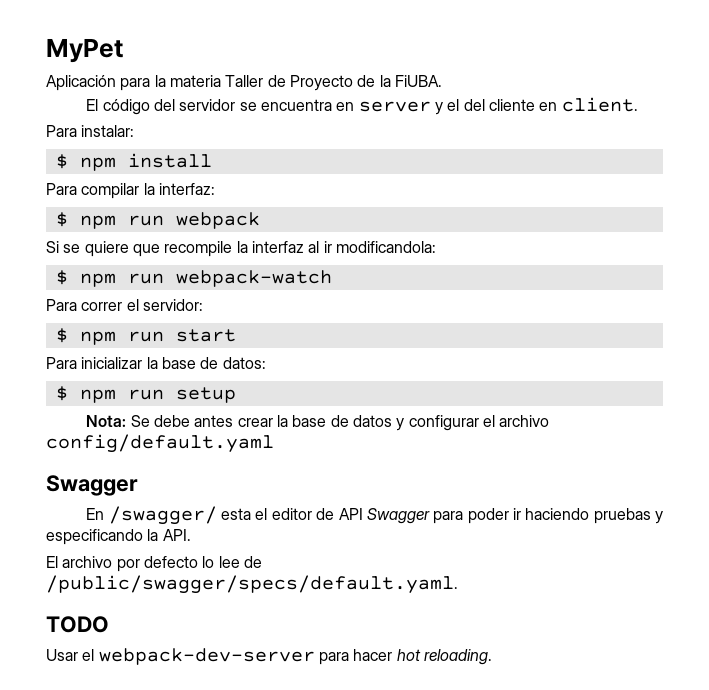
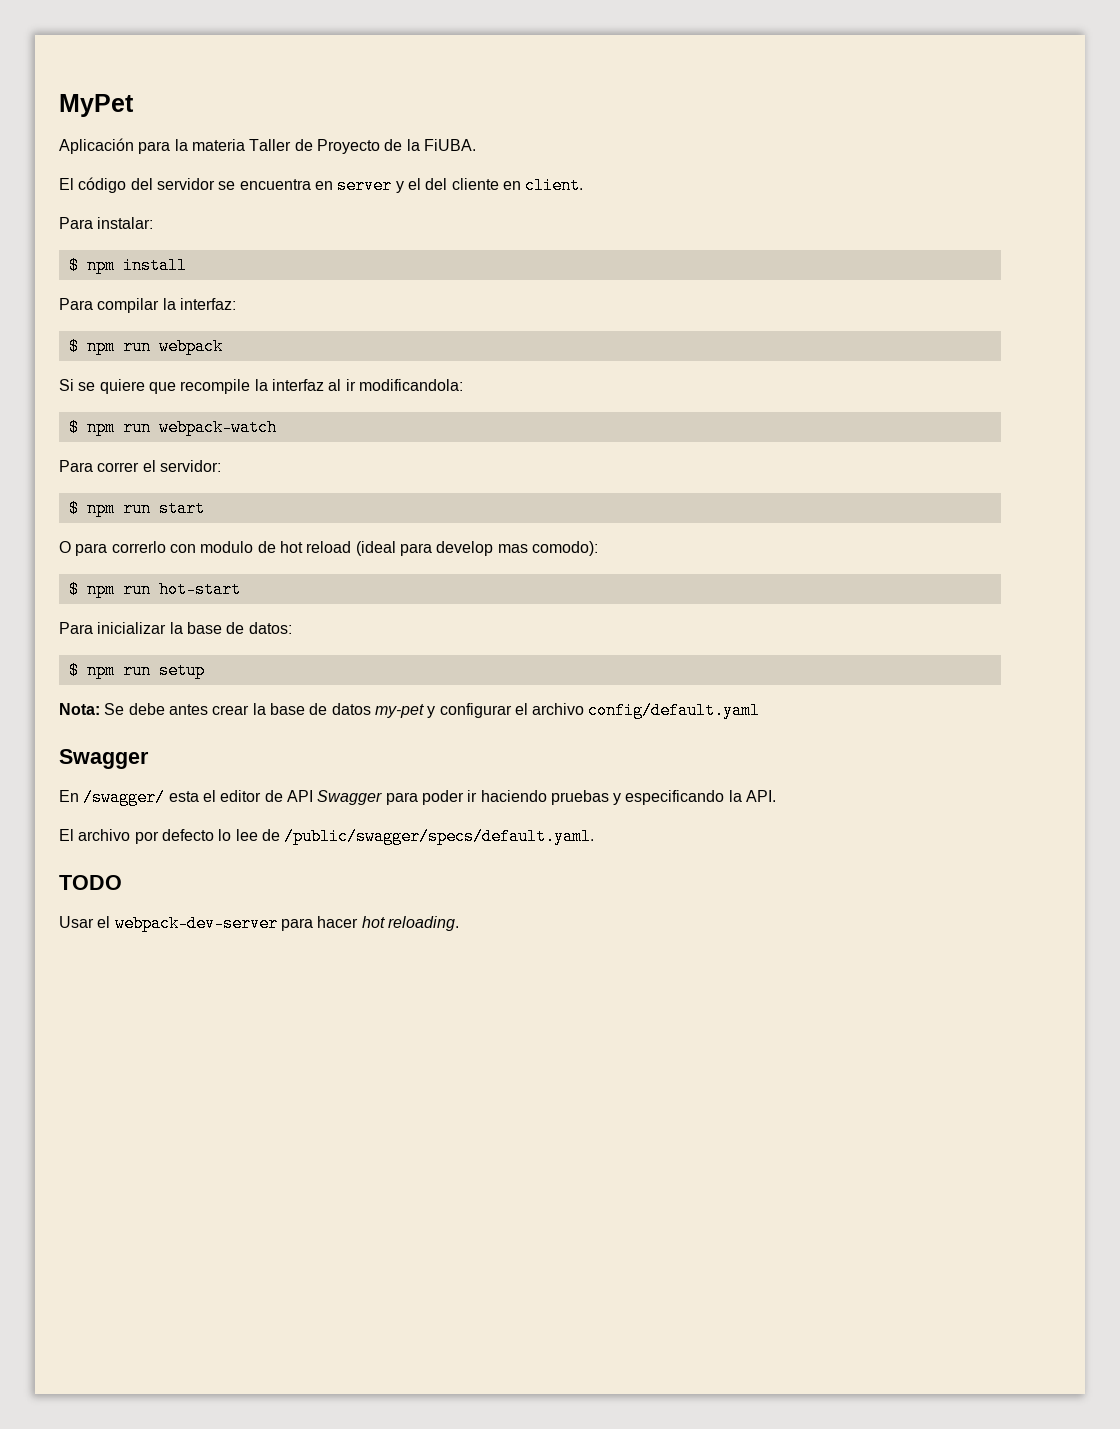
+ O para correrlo con modulo de hot reload (ideal para develop mas comodo):
+ $ npm run hot-start
- Nota: Se debe antes crear la base de datos y configurar el archivo config/default.yaml
+ Nota: Se debe antes crear la base de datos my-pet y configurar el archivo config/default.yaml

